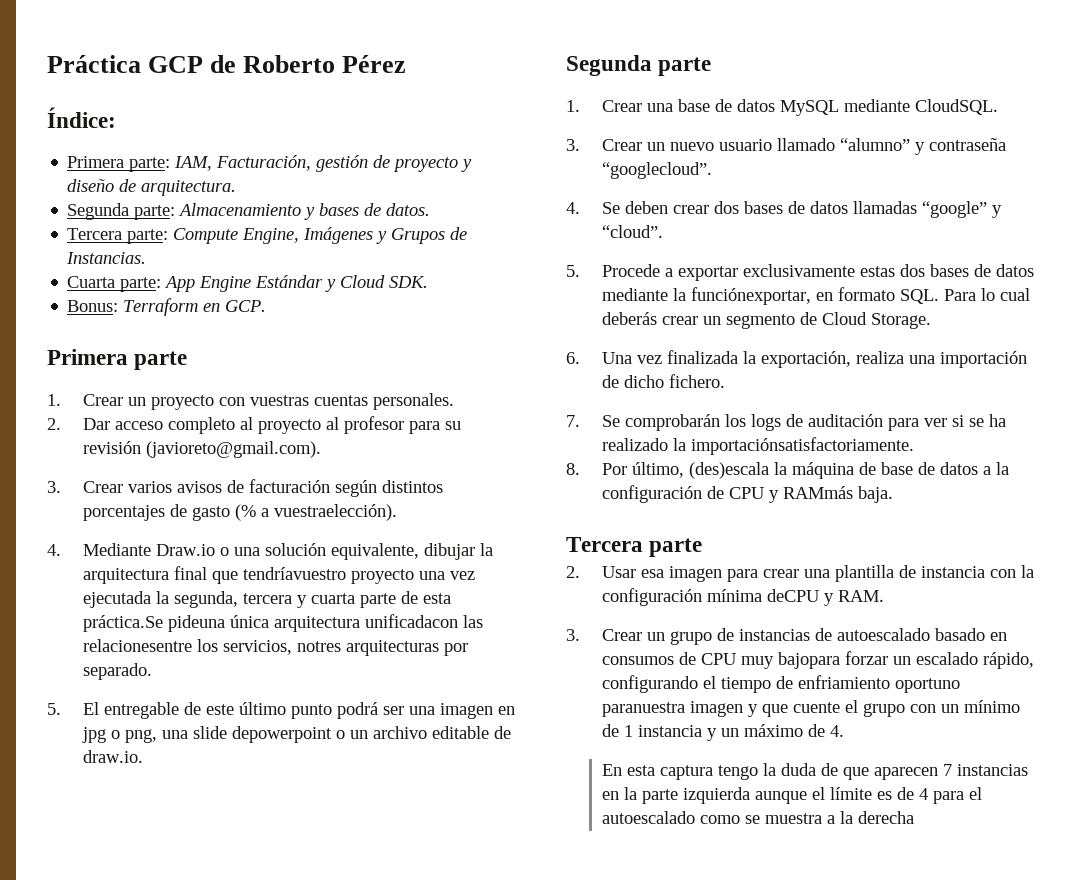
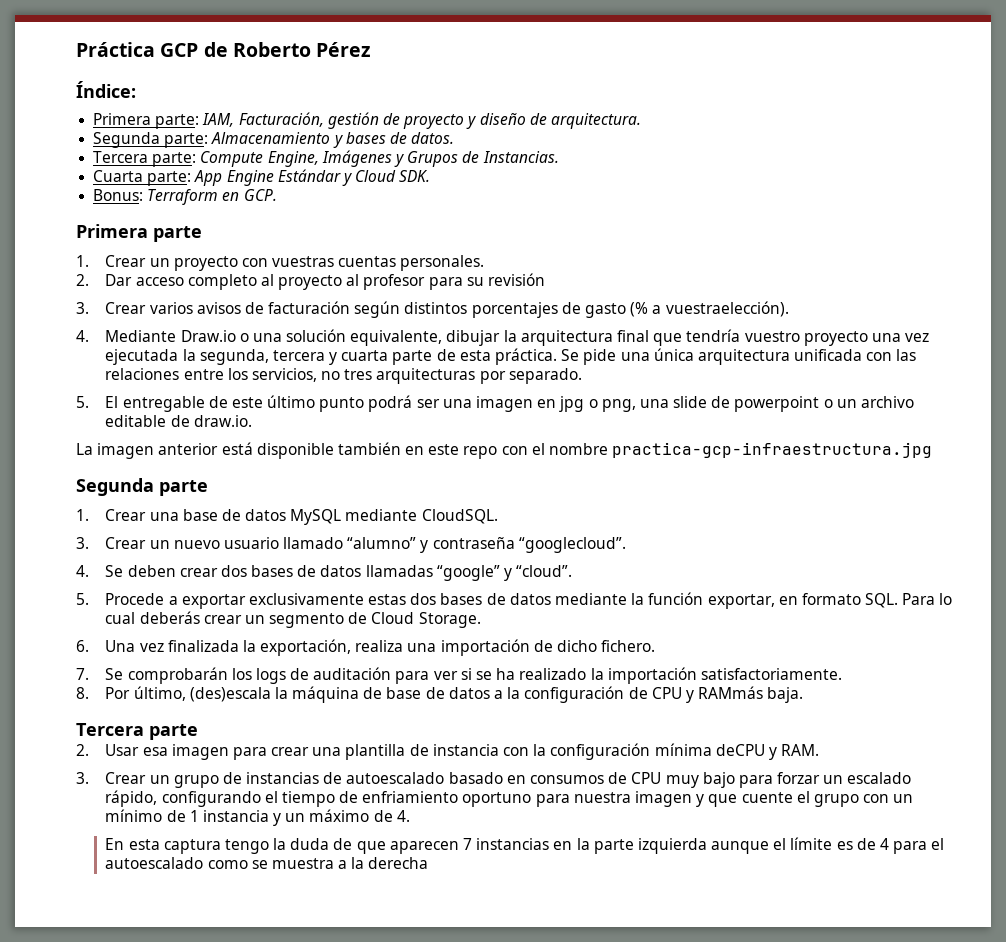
- 2. Dar acceso completo al proyecto al profesor para su revisión (javioreto@gmail.com).
+ 2. Dar acceso completo al proyecto al profesor para su revisión
- 4. Mediante Draw.io o una solución equivalente, dibujar la arquitectura final que tendríavuestro proyecto una vez ejecutada la segunda, tercera y cuarta parte de esta práctica.Se pideuna única arquitectura unificadacon las relacionesentre los servicios, notres arquitecturas por separado.
+ 4. Mediante Draw.io o una solución equivalente, dibujar la arquitectura final que tendría vuestro proyecto una vez ejecutada la segunda, tercera y cuarta parte de esta práctica. Se pide una única arquitectura unificada con las relaciones entre los servicios, no tres arquitecturas por separado.
- 5. El entregable de este último punto podrá ser una imagen en jpg o png, una slide depowerpoint o un archivo editable de draw.io.
+ 5. El entregable de este último punto podrá ser una imagen en jpg o png, una slide de powerpoint o un archivo editable de draw.io.
+ La imagen anterior está disponible también en este repo con el nombre practica-gcp-infraestructura.jpg
- 5. Procede a exportar exclusivamente estas dos bases de datos mediante la funciónexportar, en formato SQL. Para lo cual deberás crear un segmento de Cloud Storage.
+ 5. Procede a exportar exclusivamente estas dos bases de datos mediante la función exportar, en formato SQL. Para lo cual deberás crear un segmento de Cloud Storage.
- 7. Se comprobarán los logs de auditación para ver si se ha realizado la importaciónsatisfactoriamente.
+ 7. Se comprobarán los logs de auditación para ver si se ha realizado la importación satisfactoriamente.
- 3. Crear un grupo de instancias de autoescalado basado en consumos de CPU muy bajopara forzar un escalado rápido, configurando el tiempo de enfriamiento oportuno paranuestra imagen y que cuente el grupo con un mínimo de 1 instancia y un máximo de 4.
+ 3. Crear un grupo de instancias de autoescalado basado en consumos de CPU muy bajo para forzar un escalado rápido, configurando el tiempo de enfriamiento oportuno para nuestra imagen y que cuente el grupo con un mínimo de 1 instancia y un máximo de 4.

